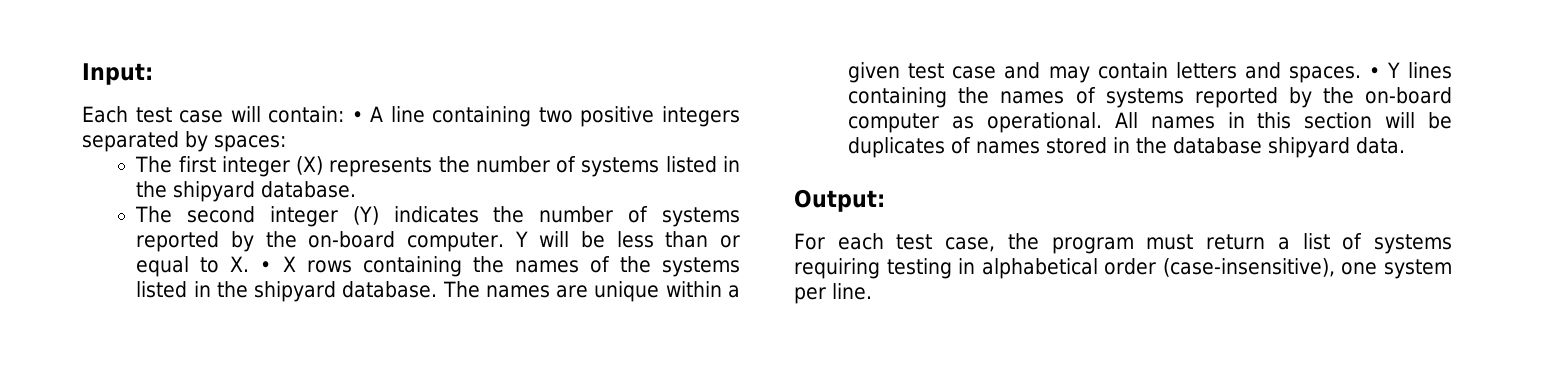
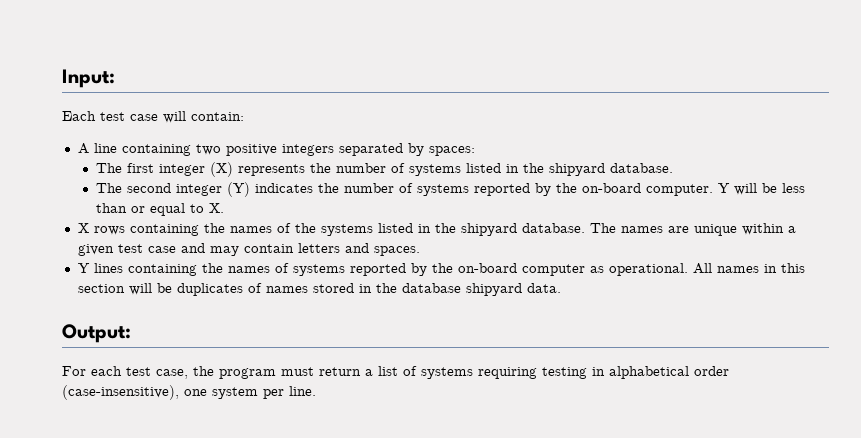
- Each test case will contain: • A line containing two positive integers separated by spaces:
+ Each test case will contain:
+ A line containing two positive integers separated by spaces:
- Y will be less than or equal to X. • X rows containing the names of the systems listed in the shipyard database.
+ Y will be less than or equal to X.
+ X rows containing the names of the systems listed in the shipyard database.
- The names are unique within a given test case and may contain letters and spaces. • Y lines containing the names of systems reported by the on-board computer as operational.
+ The names are unique within a given test case and may contain letters and spaces.
+ Y lines containing the names of systems reported by the on-board computer as operational.

